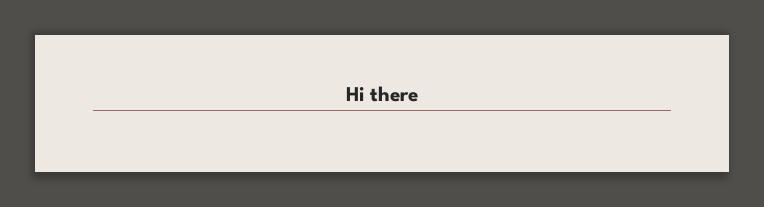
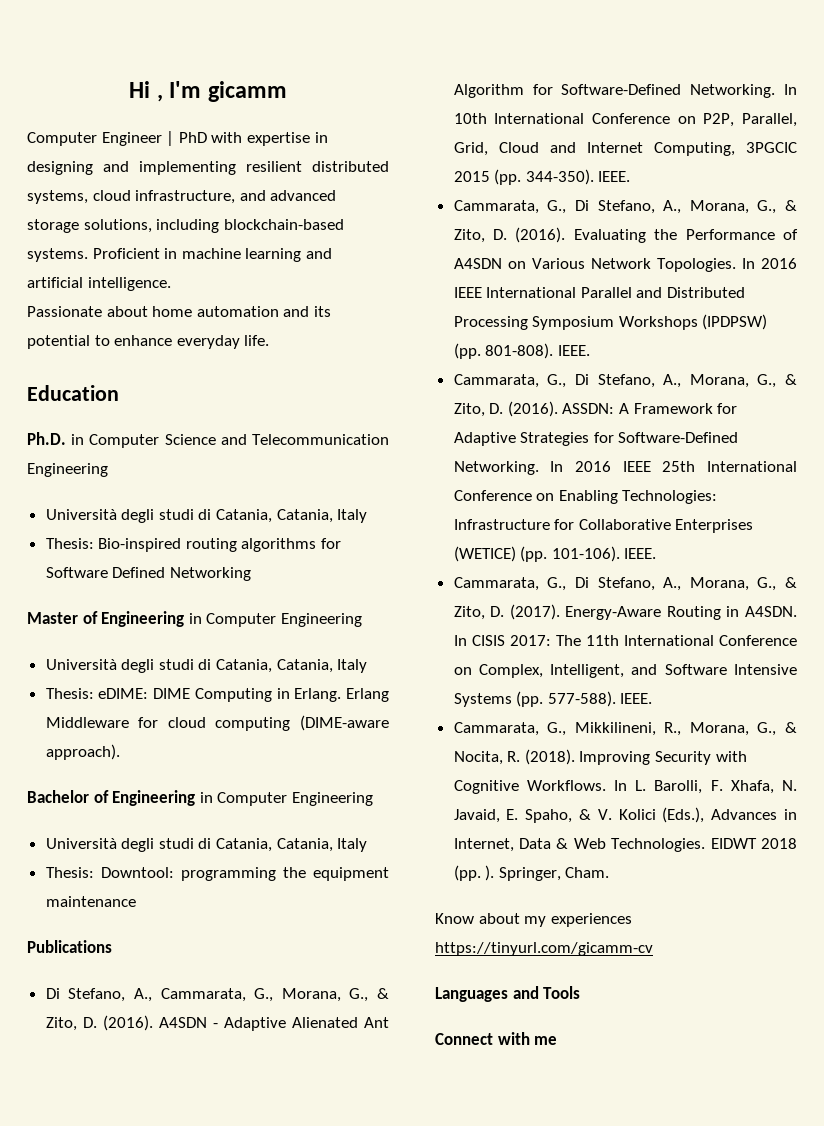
- Hi there
+ Hi , I'm gicamm
+ Computer Engineer | PhD with expertise in designing and implementing resilient distributed systems, cloud infrastructure, and advanced storage solutions, including blockchain-based systems. Proficient in machine learning and artificial intelligence.
+ Passionate about home automation and its potential to enhance everyday life.
+ Education
+ Ph.D. in Computer Science and Telecommunication Engineering
+ Università degli studi di Catania, Catania, Italy
+ Thesis: Bio-inspired routing algorithms for Software Defined Networking
+ Master of Engineering in Computer Engineering
+ Università degli studi di Catania, Catania, Italy
+ Thesis: eDIME: DIME Computing in Erlang. Erlang Middleware for cloud computing (DIME-aware approach).
+ Bachelor of Engineering in Computer Engineering
+ Università degli studi di Catania, Catania, Italy
+ Thesis: Downtool: programming the equipment maintenance
+ Publications
+ Di Stefano, A., Cammarata, G., Morana, G., & Zito, D. (2016). A4SDN - Adaptive Alienated Ant Algorithm for Software-Defined Networking. In 10th International Conference on P2P, Parallel, Grid, Cloud and Internet Computing, 3PGCIC 2015 (pp. 344-350). IEEE.
+ Cammarata, G., Di Stefano, A., Morana, G., & Zito, D. (2016). Evaluating the Performance of A4SDN on Various Network Topologies. In 2016 IEEE International Parallel and Distributed Processing Symposium Workshops (IPDPSW) (pp. 801-808). IEEE.
+ Cammarata, G., Di Stefano, A., Morana, G., & Zito, D. (2016). ASSDN: A Framework for Adaptive Strategies for Software-Defined Networking. In 2016 IEEE 25th International Conference on Enabling Technologies: Infrastructure for Collaborative Enterprises (WETICE) (pp. 101-106). IEEE.
+ Cammarata, G., Di Stefano, A., Morana, G., & Zito, D. (2017). Energy-Aware Routing in A4SDN. In CISIS 2017: The 11th International Conference on Complex, Intelligent, and Software Intensive Systems (pp. 577-588). IEEE.
+ Cammarata, G., Mikkilineni, R., Morana, G., & Nocita, R. (2018). Improving Security with Cognitive Workflows. In L. Barolli, F. Xhafa, N. Javaid, E. Spaho, & V. Kolici (Eds.), Advances in Internet, Data & Web Technologies. EIDWT 2018 (pp. ). Springer, Cham.
+ Know about my experiences https://tinyurl.com/gicamm-cv
+ Languages and Tools
+ Connect with me

